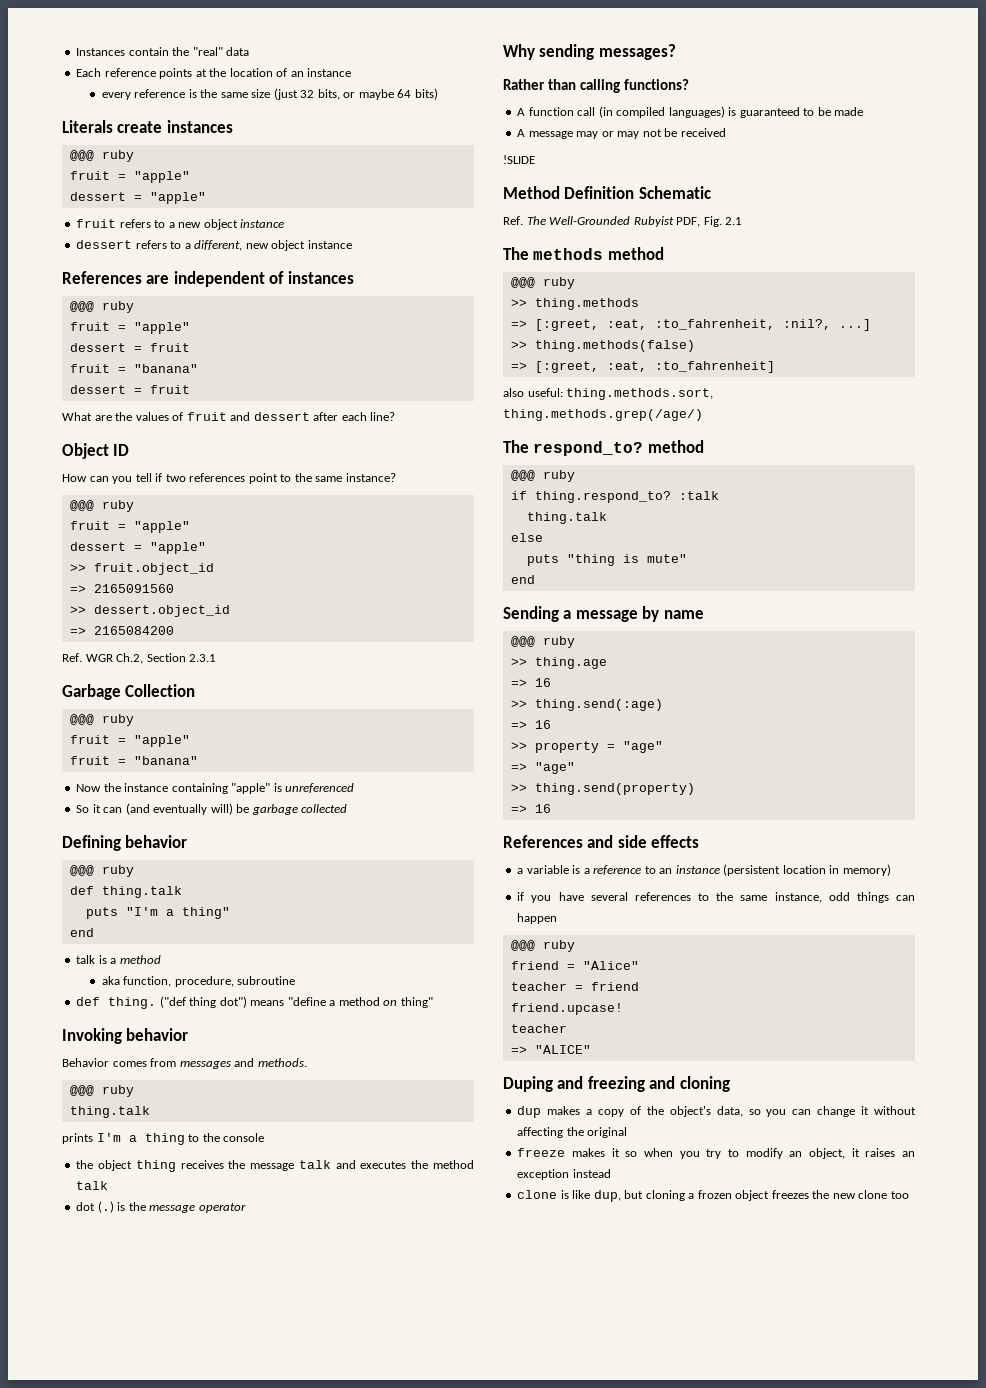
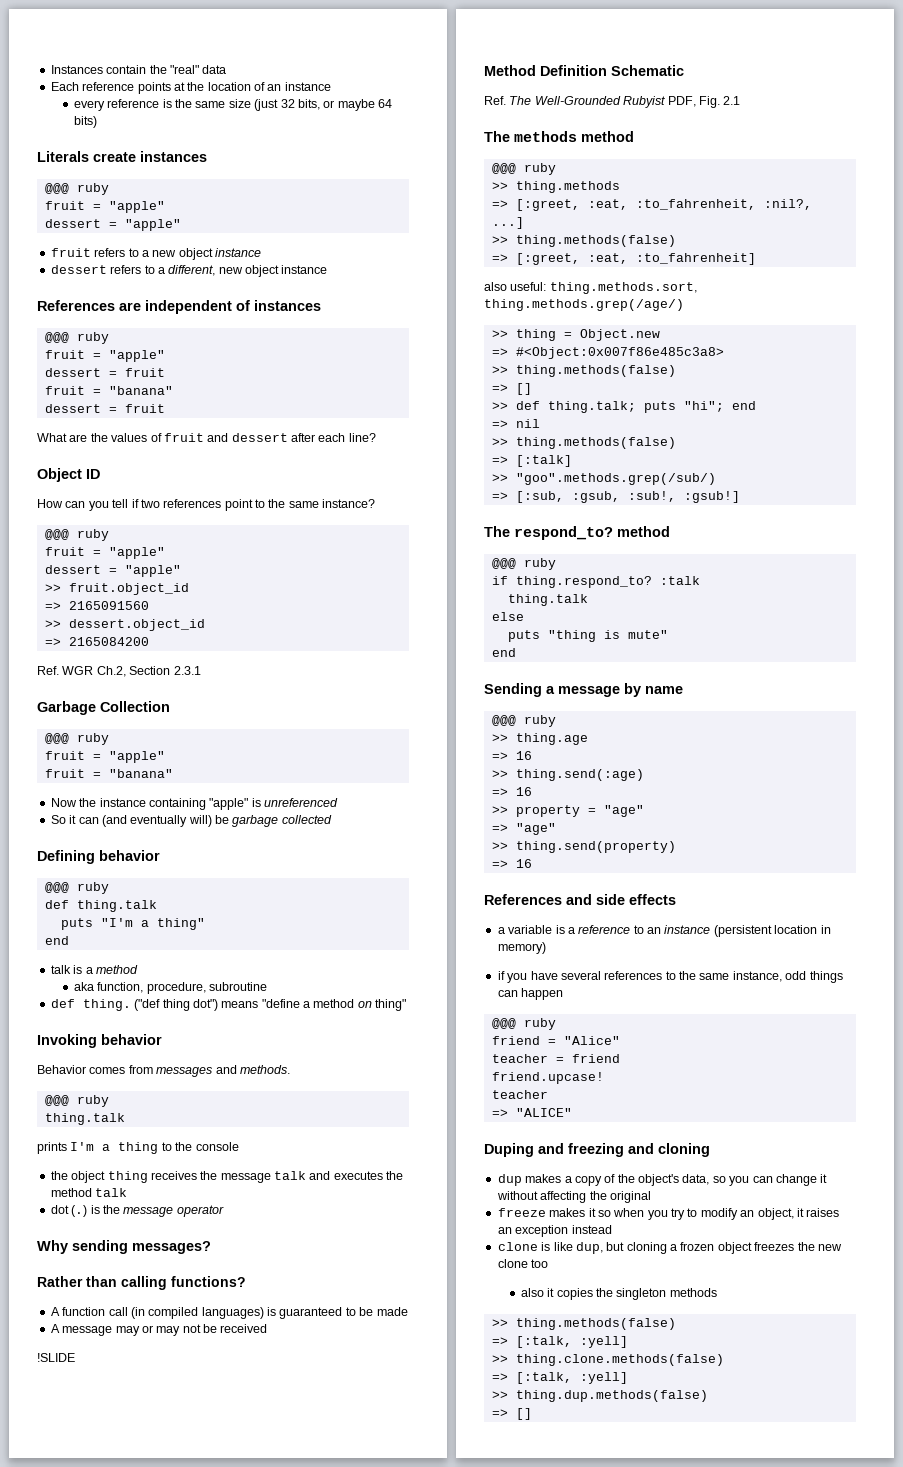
+ >> thing = Object.new
+ => #<Object:0x007f86e485c3a8>
+ >> thing.methods(false)
+ => []
+ >> def thing.talk; puts "hi"; end
+ => nil
+ >> thing.methods(false)
+ => [:talk]
+ >> "goo".methods.grep(/sub/)
+ => [:sub, :gsub, :sub!, :gsub!]
+ also it copies the singleton methods
+ >> thing.methods(false)
+ => [:talk, :yell]
+ >> thing.clone.methods(false)
+ => [:talk, :yell]
+ >> thing.dup.methods(false)
+ => []

